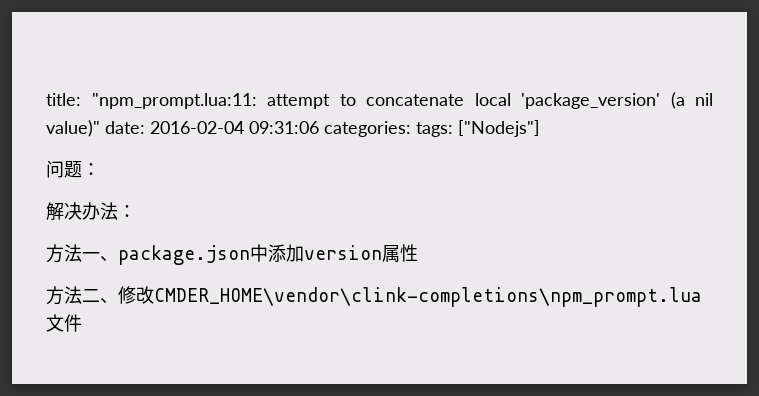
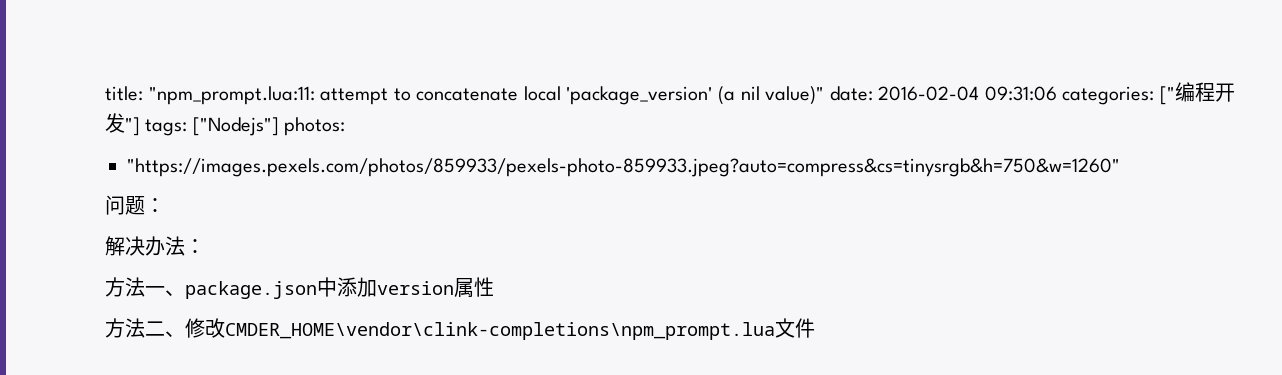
- title: "npm_prompt.lua:11: attempt to concatenate local 'package_version' (a nil value)" date: 2016-02-04 09:31:06 categories: tags: ["Nodejs"]
+ title: "npm_prompt.lua:11: attempt to concatenate local 'package_version' (a nil value)" date: 2016-02-04 09:31:06 categories: ["编程开发"] tags: ["Nodejs"] photos:
+ "https://images.pexels.com/photos/859933/pexels-photo-859933.jpeg?auto=compress&cs=tinysrgb&h=750&w=1260"

